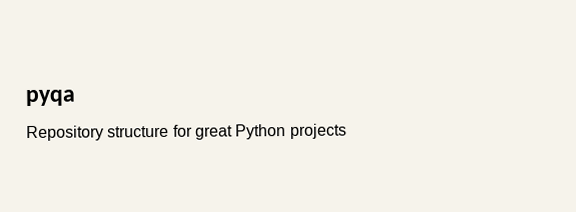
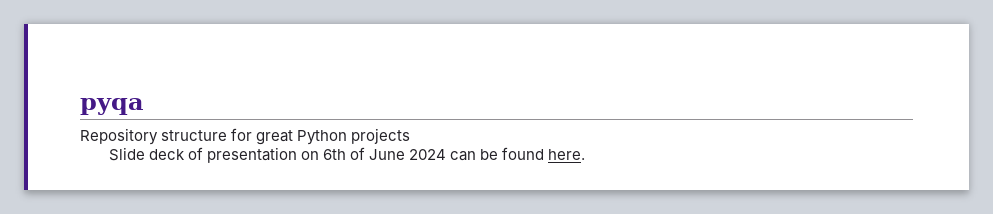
+ Slide deck of presentation on 6th of June 2024 can be found here.

